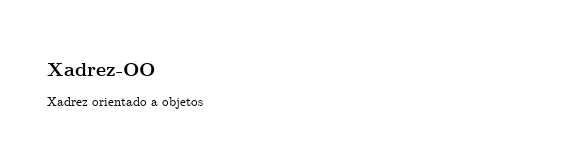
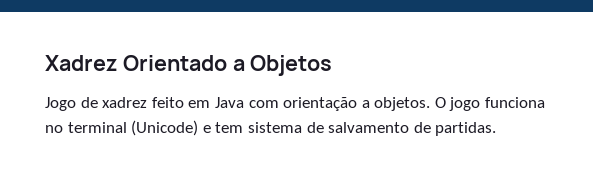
- Xadrez-OO
- Xadrez orientado a objetos
+ Xadrez Orientado a Objetos
+ Jogo de xadrez feito em Java com orientação a objetos. O jogo funciona no terminal (Unicode) e tem sistema de salvamento de partidas.

